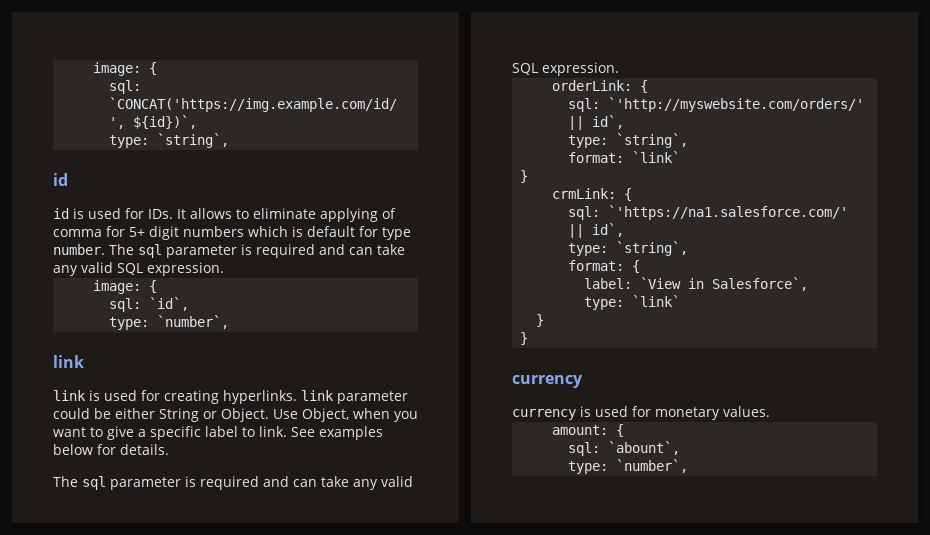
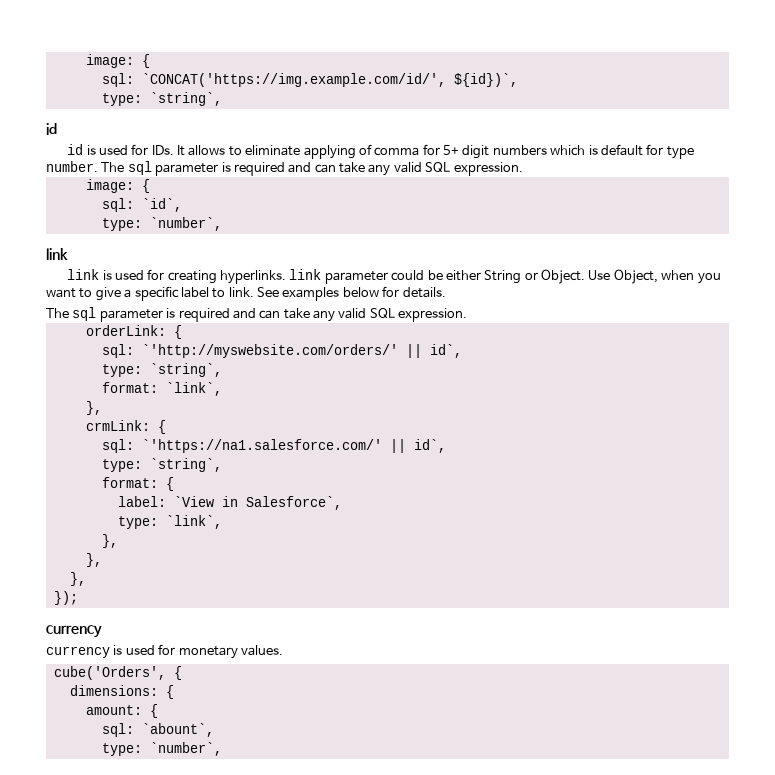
- format: `link`
- }
+ format: `link`,
+ },
- type: `link`
- }
- }
+ type: `link`,
+ },
+ },
+ },
+ });
+ cube('Orders', {
+ dimensions: {

